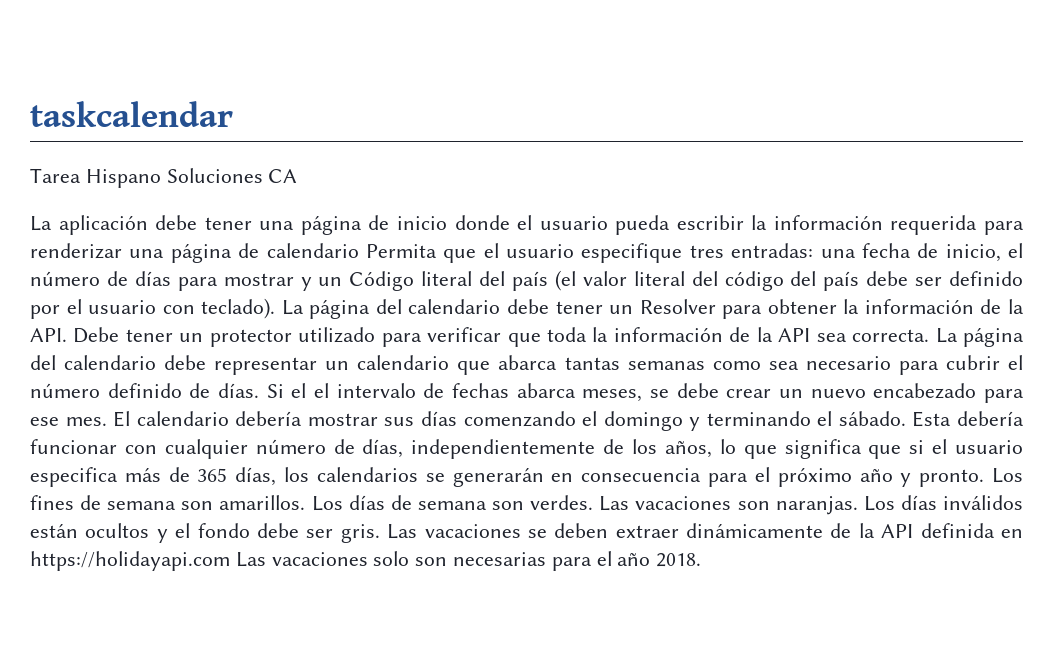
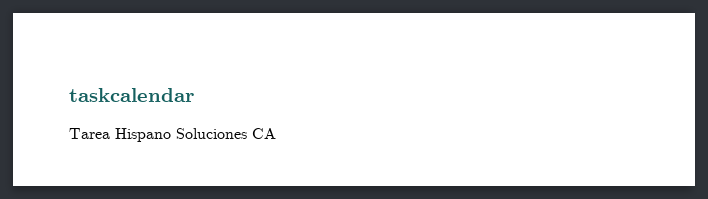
- La aplicación debe tener una página de inicio donde el usuario pueda escribir la información requerida para renderizar una página de calendario Permita que el usuario especifique tres entradas: una fecha de inicio, el número de días para mostrar y un Código literal del país (el valor literal del código del país debe ser definido por el usuario con teclado). La página del calendario debe tener un Resolver para obtener la información de la API. Debe tener un protector utilizado para verificar que toda la información de la API sea correcta. La página del calendario debe representar un calendario que abarca tantas semanas como sea necesario para cubrir el número definido de días. Si el el intervalo de fechas abarca meses, se debe crear un nuevo encabezado para ese mes. El calendario debería mostrar sus días comenzando el domingo y terminando el sábado. Esta debería funcionar con cualquier número de días, independientemente de los años, lo que significa que si el usuario especifica más de 365 días, los calendarios se generarán en consecuencia para el próximo año y pronto. Los fines de semana son amarillos. Los días de semana son verdes. Las vacaciones son naranjas. Los días inválidos están ocultos y el fondo debe ser gris. Las vacaciones se deben extraer dinámicamente de la API definida en https://holidayapi.com Las vacaciones solo son necesarias para el año 2018.

